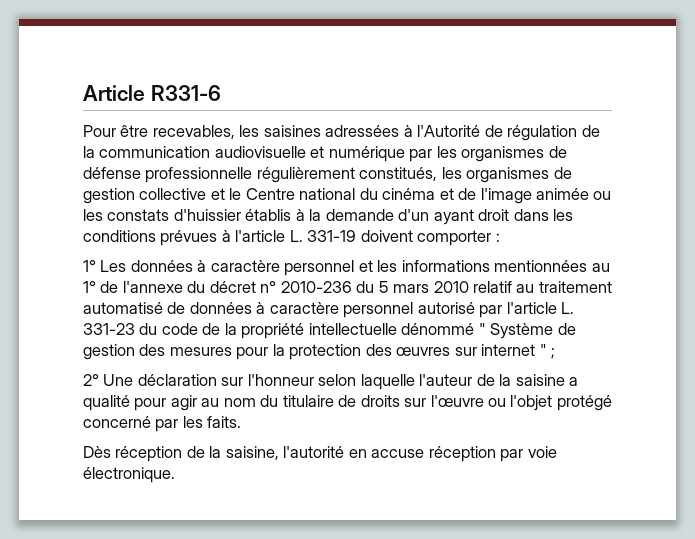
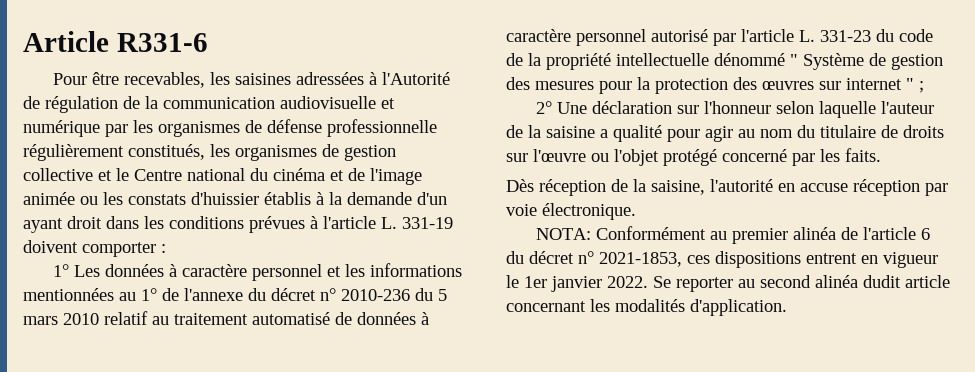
+ NOTA: Conformément au premier alinéa de l'article 6 du décret n° 2021-1853, ces dispositions entrent en vigueur le 1er janvier 2022. Se reporter au second alinéa dudit article concernant les modalités d'application.

